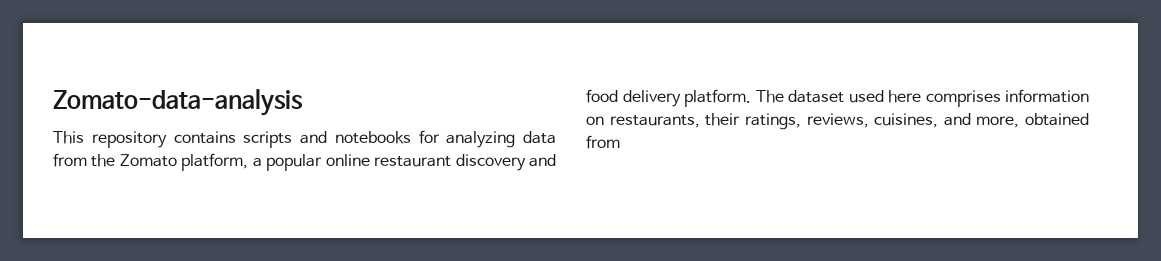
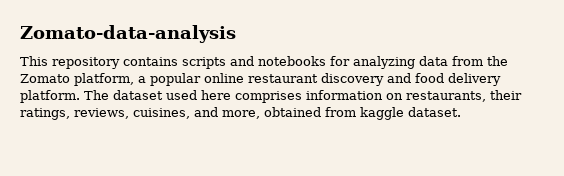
- The dataset used here comprises information on restaurants, their ratings, reviews, cuisines, and more, obtained from
+ The dataset used here comprises information on restaurants, their ratings, reviews, cuisines, and more, obtained from kaggle dataset.

